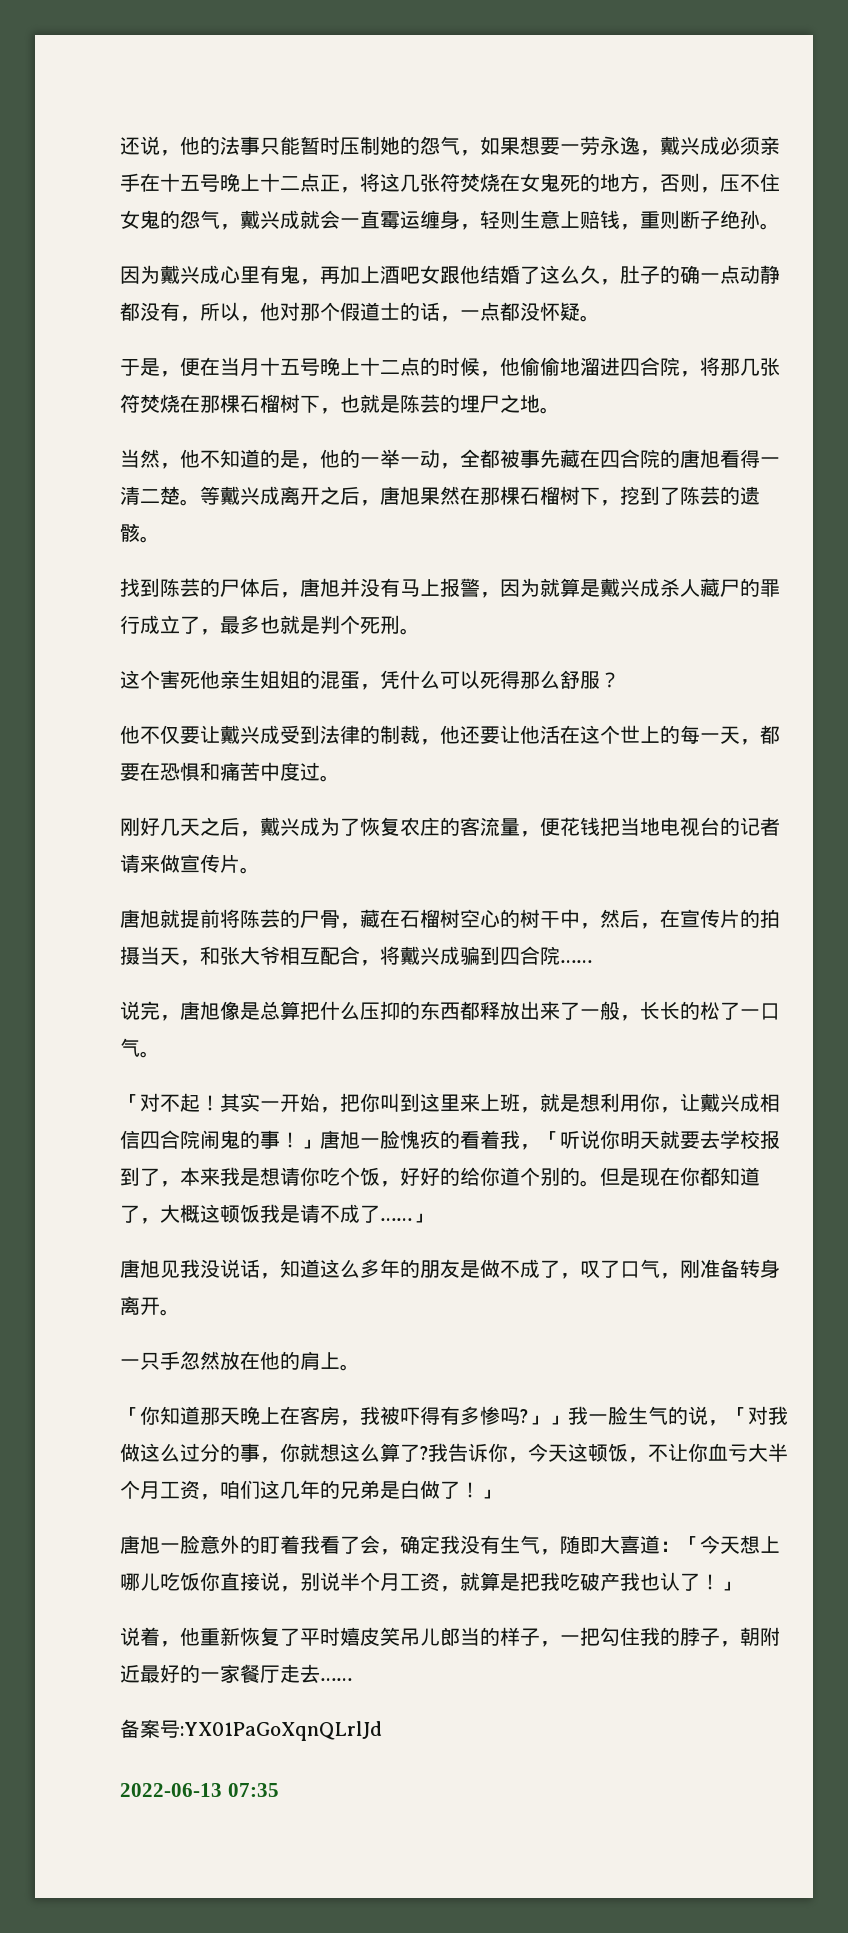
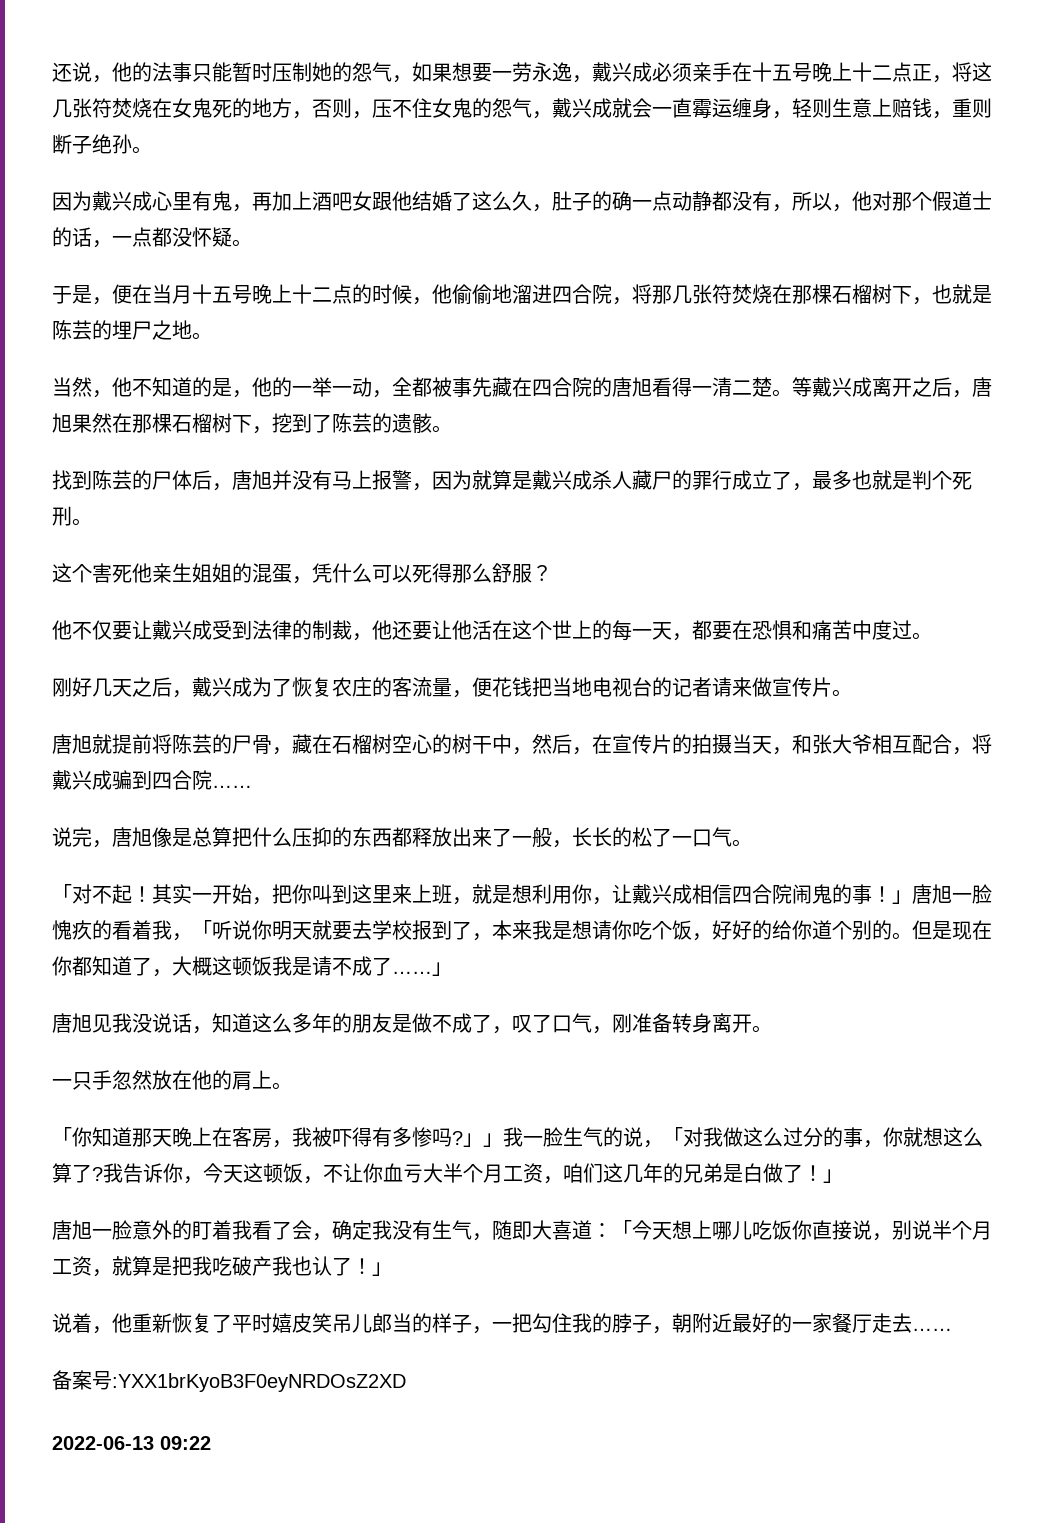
- 备案号:YX01PaGoXqnQLrlJd
+ 备案号:YXX1brKyoB3F0eyNRDOsZ2XD
- 2022-06-13 07:35
+ 2022-06-13 09:22

